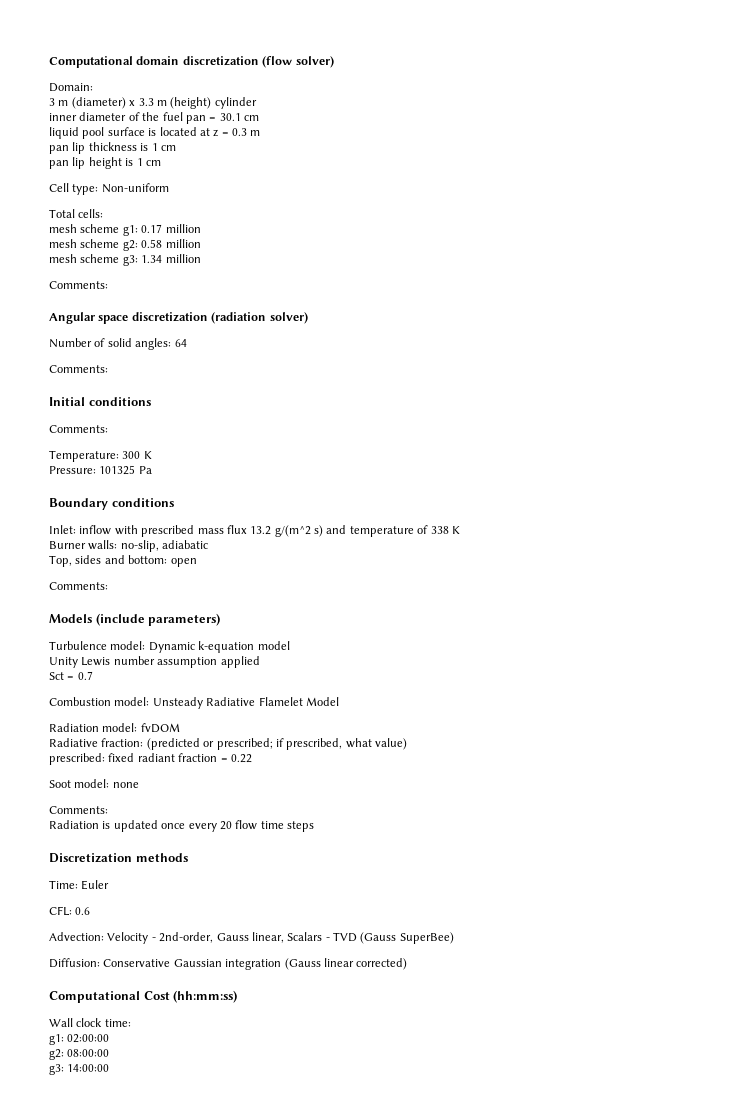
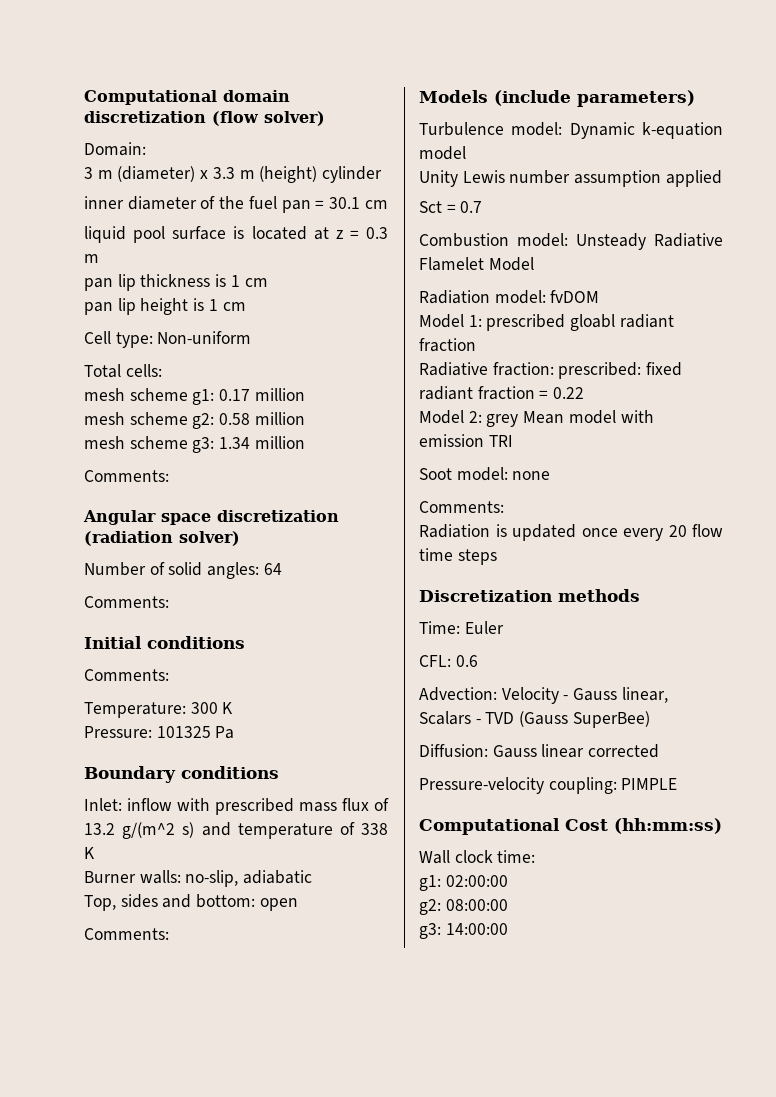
- Inlet: inflow with prescribed mass flux 13.2 g/(m^2 s) and temperature of 338 K
+ Inlet: inflow with prescribed mass flux of 13.2 g/(m^2 s) and temperature of 338 K
- Radiative fraction: (predicted or prescribed; if prescribed, what value)
- prescribed: fixed radiant fraction = 0.22
+ Model 1: prescribed gloabl radiant fraction
+ Radiative fraction: prescribed: fixed radiant fraction = 0.22
+ Model 2: grey Mean model with emission TRI
- Advection: Velocity - 2nd-order, Gauss linear, Scalars - TVD (Gauss SuperBee)
+ Advection: Velocity - Gauss linear, Scalars - TVD (Gauss SuperBee)
- Diffusion: Conservative Gaussian integration (Gauss linear corrected)
+ Diffusion: Gauss linear corrected
+ Pressure-velocity coupling: PIMPLE

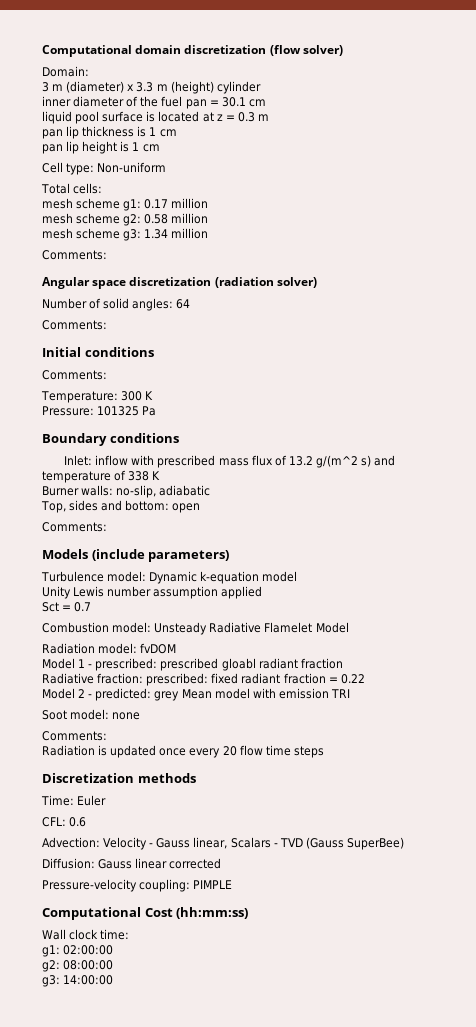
- Model 1: prescribed gloabl radiant fraction
+ Model 1 - prescribed: prescribed gloabl radiant fraction
- Model 2: grey Mean model with emission TRI
+ Model 2 - predicted: grey Mean model with emission TRI

